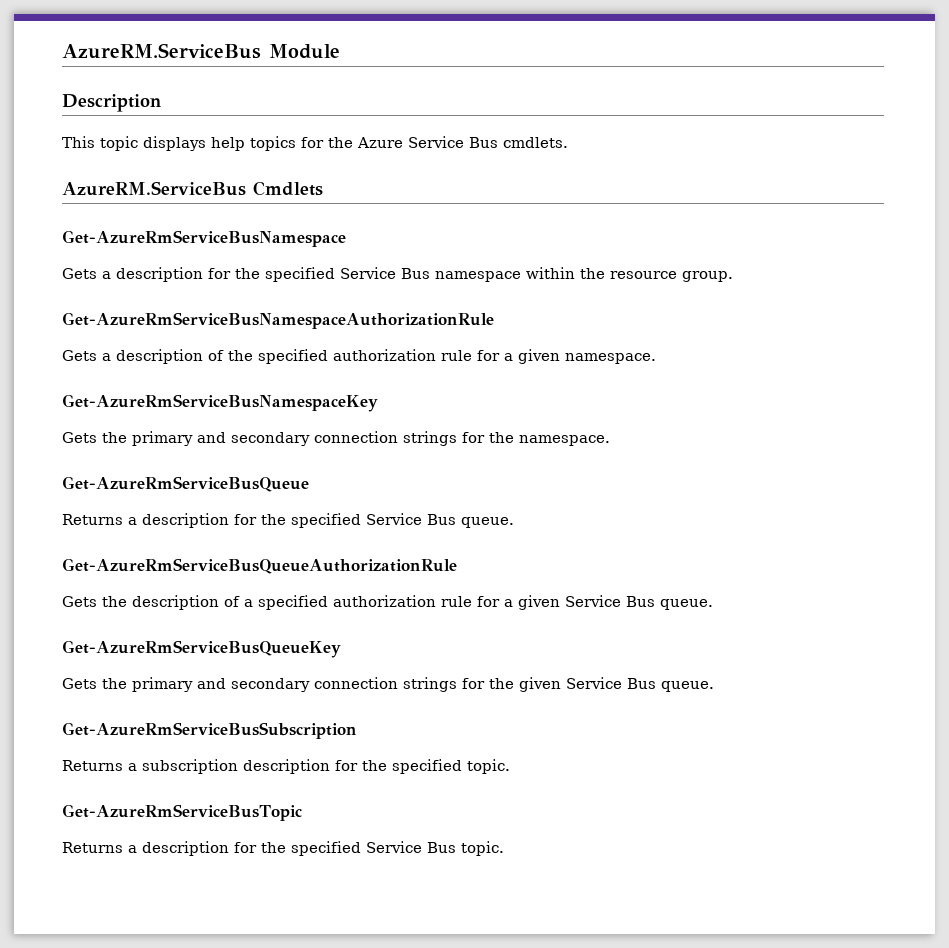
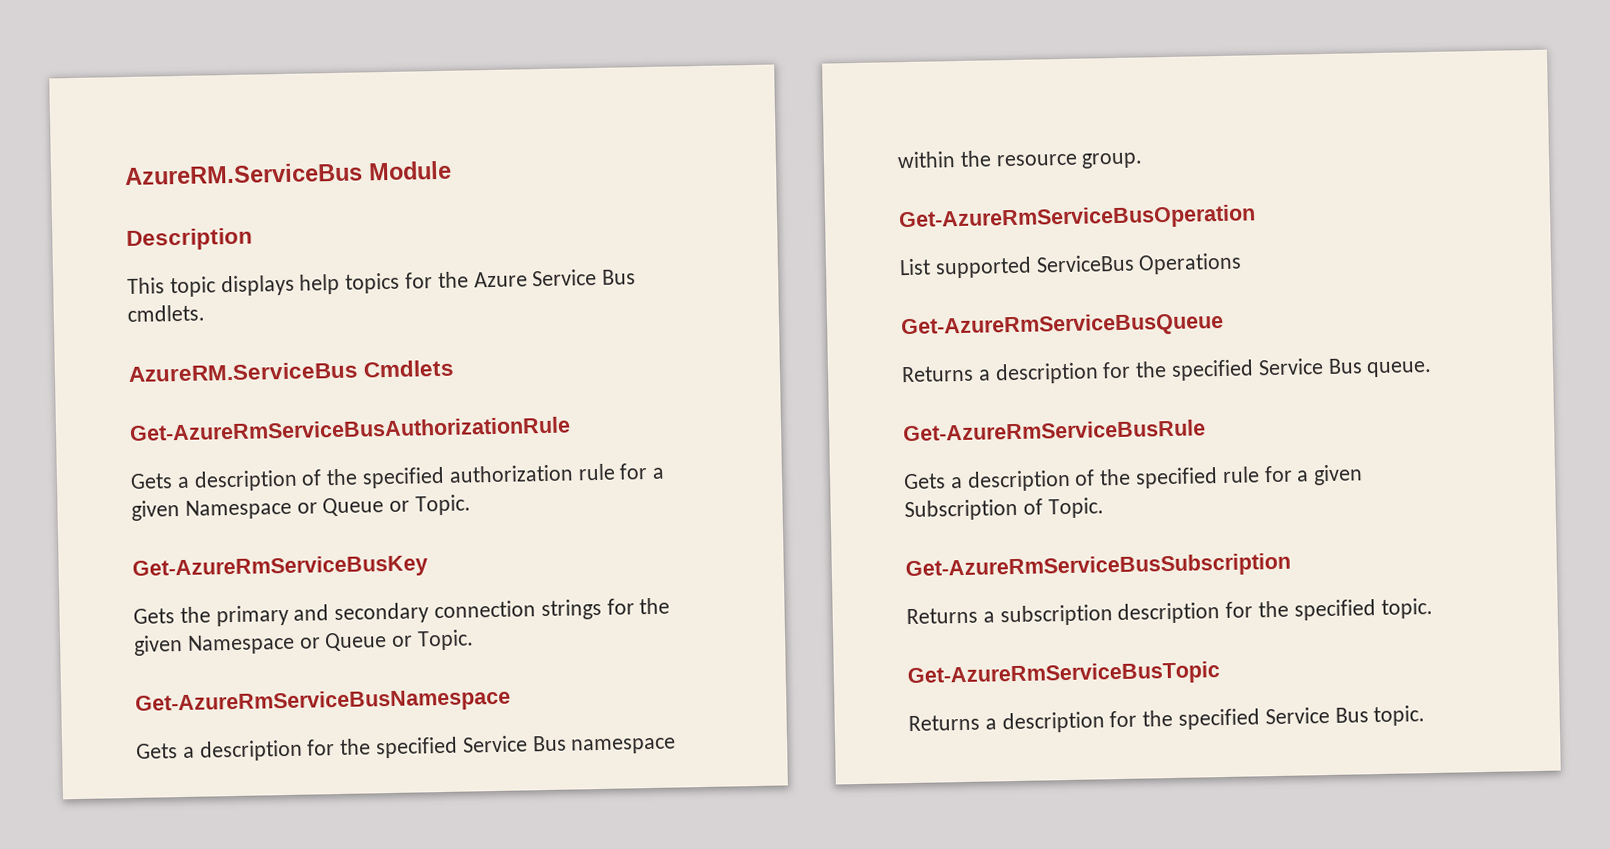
+ Get-AzureRmServiceBusAuthorizationRule
+ Gets a description of the specified authorization rule for a given Namespace or Queue or Topic.
+ Get-AzureRmServiceBusKey
+ Gets the primary and secondary connection strings for the given Namespace or Queue or Topic.
- Get-AzureRmServiceBusNamespaceAuthorizationRule
- Gets a description of the specified authorization rule for a given namespace.
- Get-AzureRmServiceBusNamespaceKey
- Gets the primary and secondary connection strings for the namespace.
+ Get-AzureRmServiceBusOperation
+ List supported ServiceBus Operations
- Get-AzureRmServiceBusQueueAuthorizationRule
- Gets the description of a specified authorization rule for a given Service Bus queue.
- Get-AzureRmServiceBusQueueKey
- Gets the primary and secondary connection strings for the given Service Bus queue.
+ Get-AzureRmServiceBusRule
+ Gets a description of the specified rule for a given Subscription of Topic.

